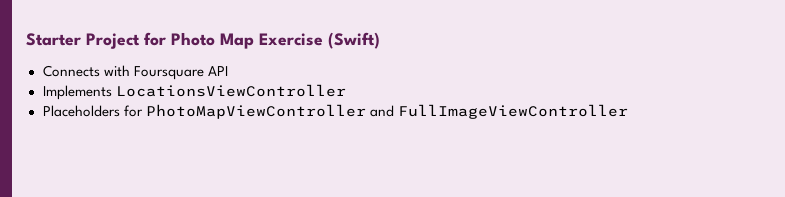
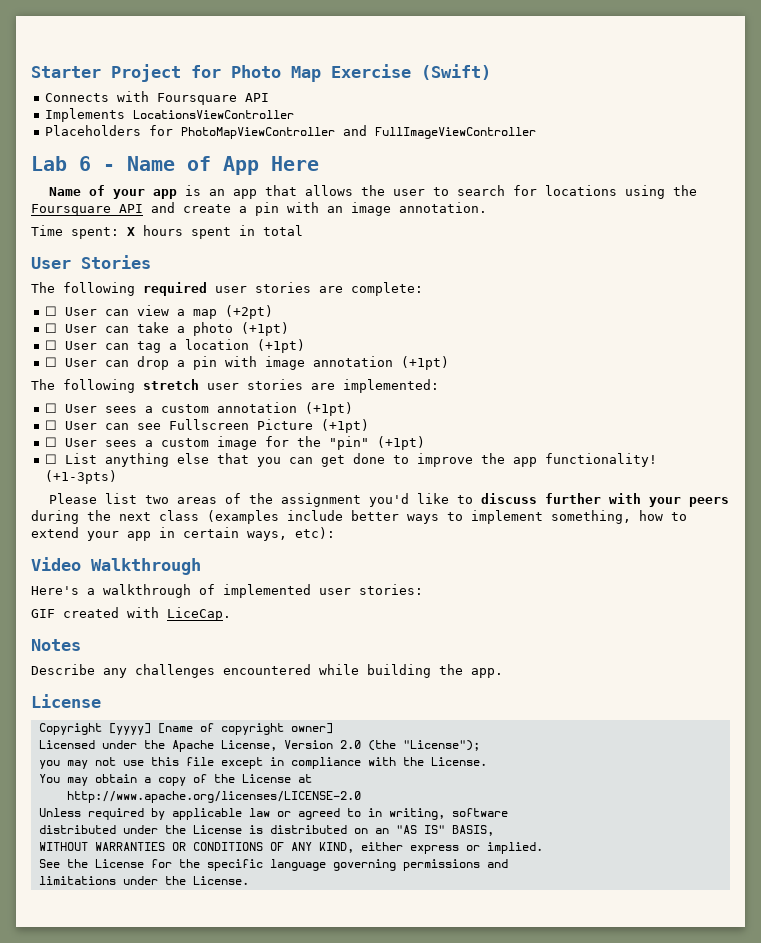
+ Lab 6 - Name of App Here
+ Name of your app is an app that allows the user to search for locations using the Foursquare API and create a pin with an image annotation.
+ Time spent: X hours spent in total
+ User Stories
+ The following required user stories are complete:
+ ☐ User can view a map (+2pt)
+ ☐ User can take a photo (+1pt)
+ ☐ User can tag a location (+1pt)
+ ☐ User can drop a pin with image annotation (+1pt)
+ The following stretch user stories are implemented:
+ ☐ User sees a custom annotation (+1pt)
+ ☐ User can see Fullscreen Picture (+1pt)
+ ☐ User sees a custom image for the "pin" (+1pt)
+ ☐ List anything else that you can get done to improve the app functionality! (+1-3pts)
+ Please list two areas of the assignment you'd like to discuss further with your peers during the next class (examples include better ways to implement something, how to extend your app in certain ways, etc):
+ Video Walkthrough
+ Here's a walkthrough of implemented user stories:
+ GIF created with LiceCap.
+ Notes
+ Describe any challenges encountered while building the app.
+ License
+ Copyright [yyyy] [name of copyright owner]
+ Licensed under the Apache License, Version 2.0 (the "License");
+ you may not use this file except in compliance with the License.
+ You may obtain a copy of the License at
+ http://www.apache.org/licenses/LICENSE-2.0
+ Unless required by applicable law or agreed to in writing, software
+ distributed under the License is distributed on an "AS IS" BASIS,
+ WITHOUT WARRANTIES OR CONDITIONS OF ANY KIND, either express or implied.
+ See the License for the specific language governing permissions and
+ limitations under the License.

